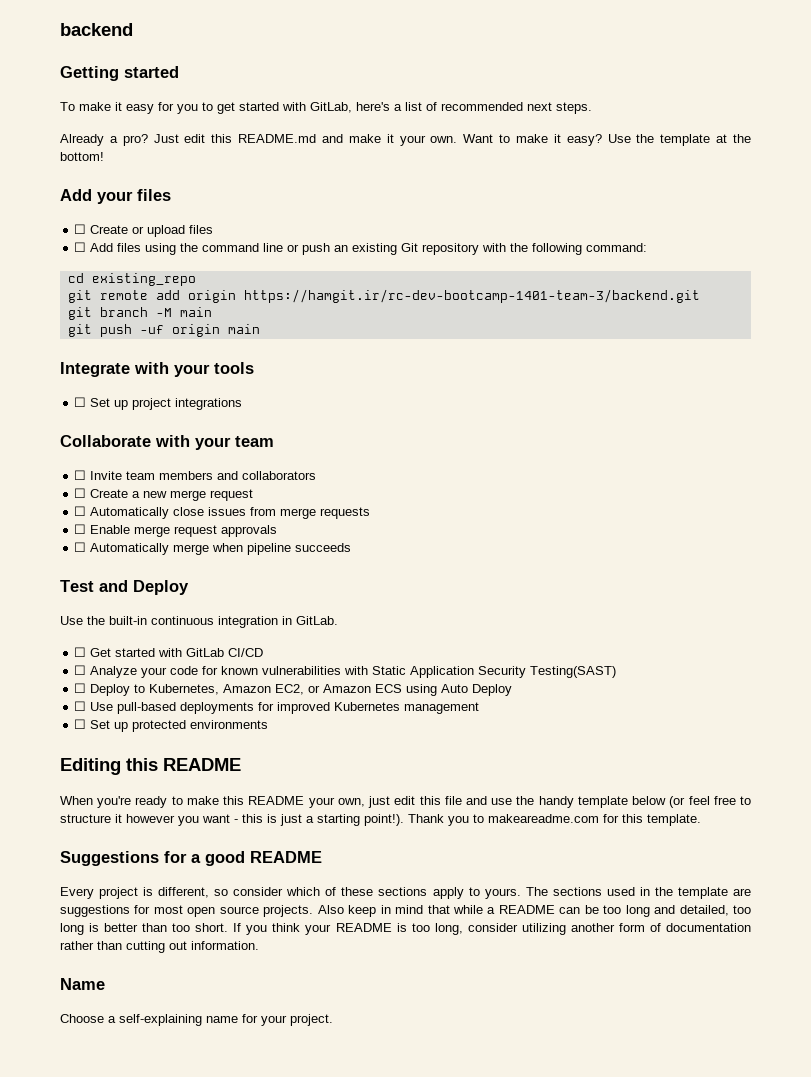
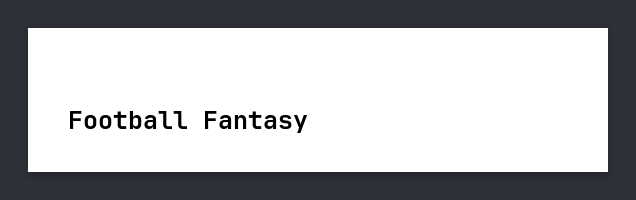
- backend
- Getting started
- To make it easy for you to get started with GitLab, here's a list of recommended next steps.
- Already a pro? Just edit this README.md and make it your own. Want to make it easy? Use the template at the bottom!
- Add your files
- ☐ Create or upload files
- ☐ Add files using the command line or push an existing Git repository with the following command:
- cd existing_repo
- git remote add origin https://hamgit.ir/rc-dev-bootcamp-1401-team-3/backend.git
- git branch -M main
- git push -uf origin main
- Integrate with your tools
- ☐ Set up project integrations
- Collaborate with your team
- ☐ Invite team members and collaborators
- ☐ Create a new merge request
- ☐ Automatically close issues from merge requests
- ☐ Enable merge request approvals
- ☐ Automatically merge when pipeline succeeds
- Test and Deploy
- Use the built-in continuous integration in GitLab.
- ☐ Get started with GitLab CI/CD
- ☐ Analyze your code for known vulnerabilities with Static Application Security Testing(SAST)
- ☐ Deploy to Kubernetes, Amazon EC2, or Amazon ECS using Auto Deploy
- ☐ Use pull-based deployments for improved Kubernetes management
- ☐ Set up protected environments
- Editing this README
- When you're ready to make this README your own, just edit this file and use the handy template below (or feel free to structure it however you want - this is just a starting point!). Thank you to makeareadme.com for this template.
- Suggestions for a good README
- Every project is different, so consider which of these sections apply to yours. The sections used in the template are suggestions for most open source projects. Also keep in mind that while a README can be too long and detailed, too long is better than too short. If you think your README is too long, consider utilizing another form of documentation rather than cutting out information.
- Name
- Choose a self-explaining name for your project.
+ Football Fantasy

